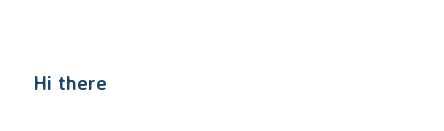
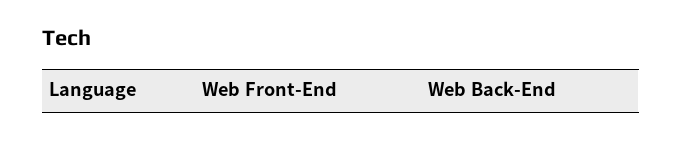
- Hi there
+ Tech
+ Language | Web Front-End | Web Back-End

